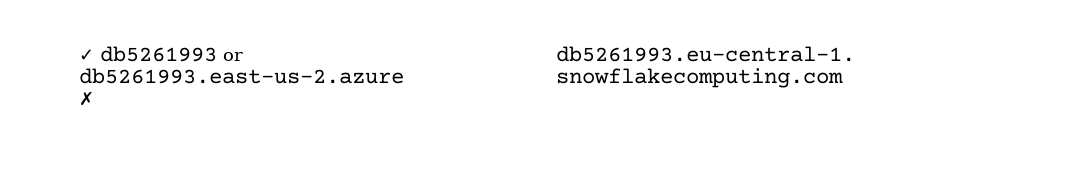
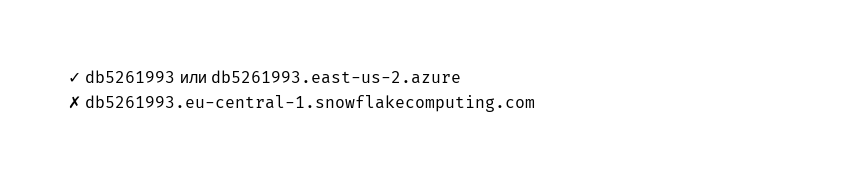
- ✓ db5261993 or db5261993.east-us-2.azure
+ ✓ db5261993 или db5261993.east-us-2.azure

